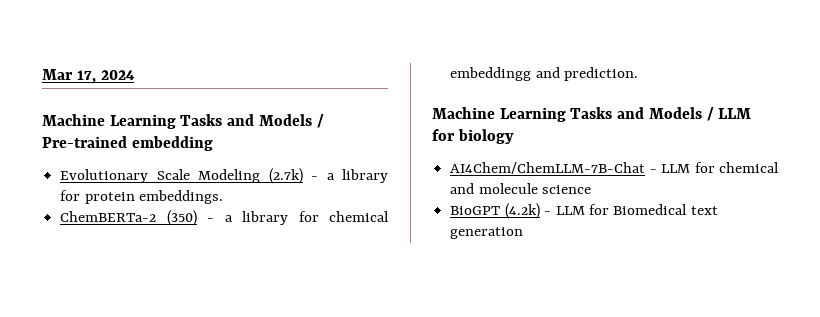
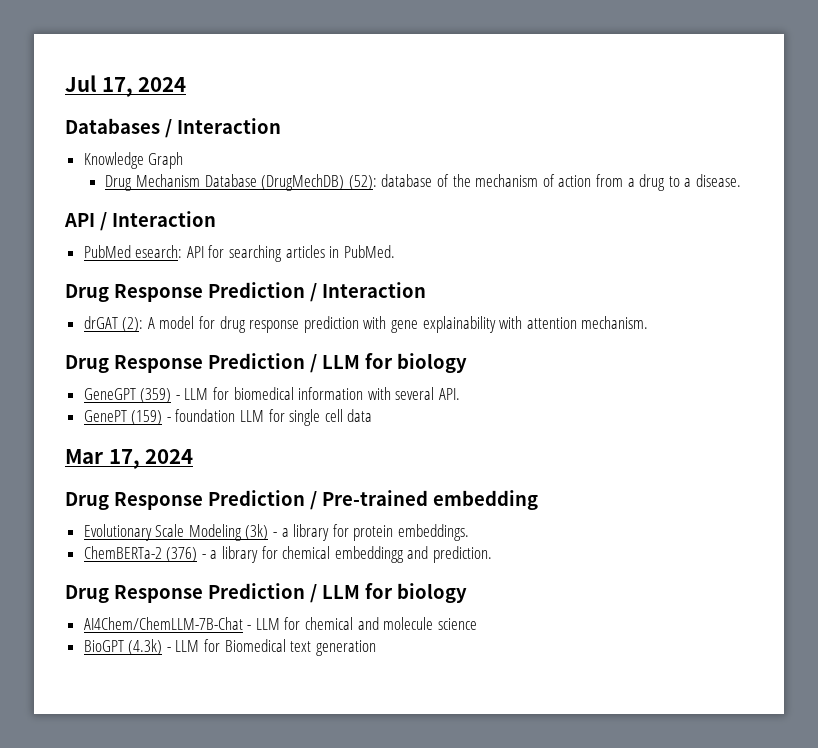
+ Jul 17, 2024
+ Databases / Interaction
+ Knowledge Graph
+ Drug Mechanism Database (DrugMechDB) (52): database of the mechanism of action from a drug to a disease.
+ API / Interaction
+ PubMed esearch: API for searching articles in PubMed.
+ Drug Response Prediction / Interaction
+ drGAT (2): A model for drug response prediction with gene explainability with attention mechanism.
+ Drug Response Prediction / LLM for biology
+ GeneGPT (359) - LLM for biomedical information with several API.
+ GenePT (159) - foundation LLM for single cell data
  Mar 17, 2024
- Machine Learning Tasks and Models / Pre-trained embedding
+ Drug Response Prediction / Pre-trained embedding
- Evolutionary Scale Modeling (2.7k) - a library for protein embeddings.
+ Evolutionary Scale Modeling (3k) - a library for protein embeddings.
- ChemBERTa-2 (350) - a library for chemical embeddingg and prediction.
- Machine Learning Tasks and Models / LLM for biology
+ ChemBERTa-2 (376) - a library for chemical embeddingg and prediction.
+ Drug Response Prediction / LLM for biology
- BioGPT (4.2k) - LLM for Biomedical text generation
+ BioGPT (4.3k) - LLM for Biomedical text generation

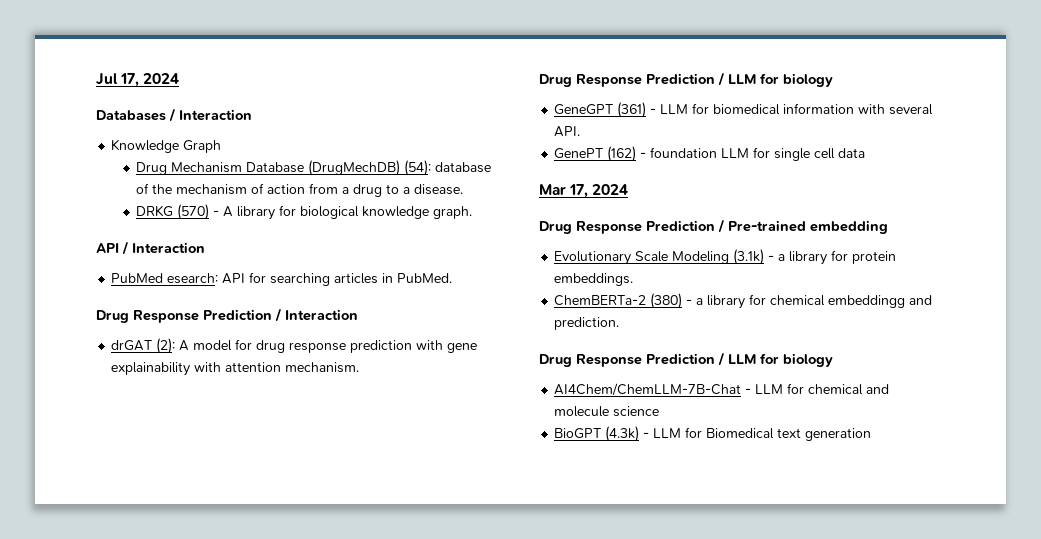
- Drug Mechanism Database (DrugMechDB) (52): database of the mechanism of action from a drug to a disease.
+ Drug Mechanism Database (DrugMechDB) (54): database of the mechanism of action from a drug to a disease.
+ DRKG (570) - A library for biological knowledge graph.
- GeneGPT (359) - LLM for biomedical information with several API.
+ GeneGPT (361) - LLM for biomedical information with several API.
- GenePT (159) - foundation LLM for single cell data
+ GenePT (162) - foundation LLM for single cell data
- Evolutionary Scale Modeling (3k) - a library for protein embeddings.
+ Evolutionary Scale Modeling (3.1k) - a library for protein embeddings.
- ChemBERTa-2 (376) - a library for chemical embeddingg and prediction.
+ ChemBERTa-2 (380) - a library for chemical embeddingg and prediction.

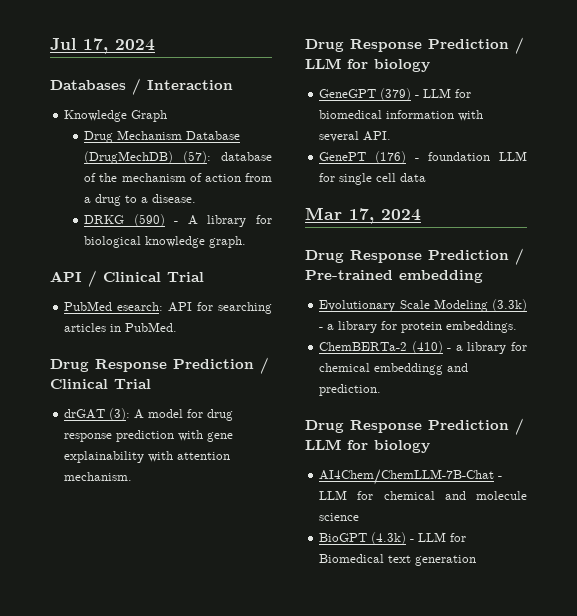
- Drug Mechanism Database (DrugMechDB) (54): database of the mechanism of action from a drug to a disease.
+ Drug Mechanism Database (DrugMechDB) (57): database of the mechanism of action from a drug to a disease.
- DRKG (570) - A library for biological knowledge graph.
+ DRKG (590) - A library for biological knowledge graph.
- API / Interaction
+ API / Clinical Trial
- Drug Response Prediction / Interaction
+ Drug Response Prediction / Clinical Trial
- drGAT (2): A model for drug response prediction with gene explainability with attention mechanism.
+ drGAT (3): A model for drug response prediction with gene explainability with attention mechanism.
- GeneGPT (361) - LLM for biomedical information with several API.
+ GeneGPT (379) - LLM for biomedical information with several API.
- GenePT (162) - foundation LLM for single cell data
+ GenePT (176) - foundation LLM for single cell data
- Evolutionary Scale Modeling (3.1k) - a library for protein embeddings.
+ Evolutionary Scale Modeling (3.3k) - a library for protein embeddings.
- ChemBERTa-2 (380) - a library for chemical embeddingg and prediction.
+ ChemBERTa-2 (410) - a library for chemical embeddingg and prediction.

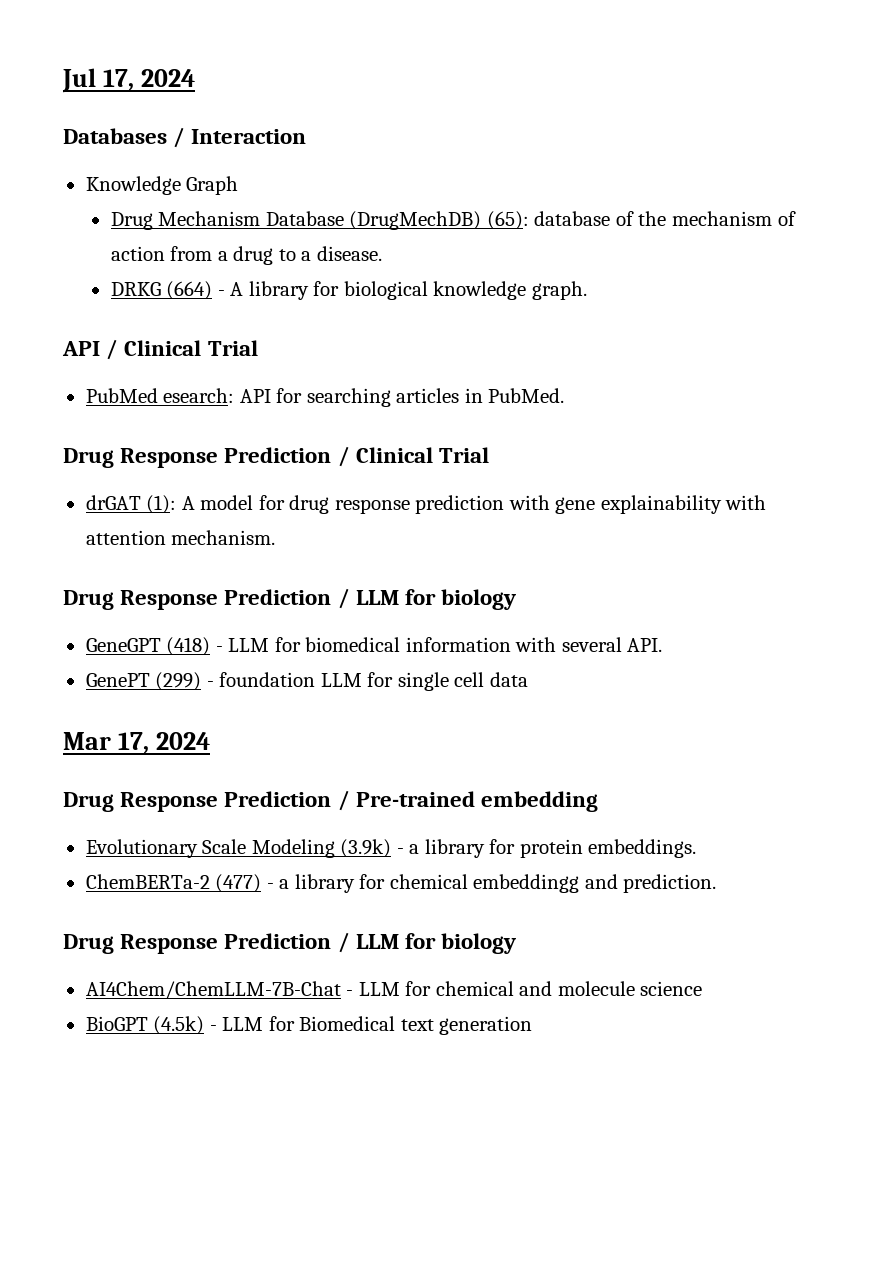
- Drug Mechanism Database (DrugMechDB) (57): database of the mechanism of action from a drug to a disease.
+ Drug Mechanism Database (DrugMechDB) (65): database of the mechanism of action from a drug to a disease.
- DRKG (590) - A library for biological knowledge graph.
+ DRKG (664) - A library for biological knowledge graph.
- drGAT (3): A model for drug response prediction with gene explainability with attention mechanism.
+ drGAT (1): A model for drug response prediction with gene explainability with attention mechanism.
- GeneGPT (379) - LLM for biomedical information with several API.
+ GeneGPT (418) - LLM for biomedical information with several API.
- GenePT (176) - foundation LLM for single cell data
+ GenePT (299) - foundation LLM for single cell data
- Evolutionary Scale Modeling (3.3k) - a library for protein embeddings.
+ Evolutionary Scale Modeling (3.9k) - a library for protein embeddings.
- ChemBERTa-2 (410) - a library for chemical embeddingg and prediction.
+ ChemBERTa-2 (477) - a library for chemical embeddingg and prediction.
- BioGPT (4.3k) - LLM for Biomedical text generation
+ BioGPT (4.5k) - LLM for Biomedical text generation

